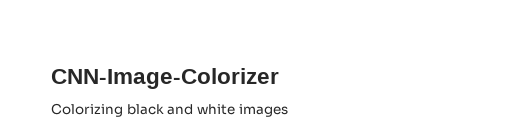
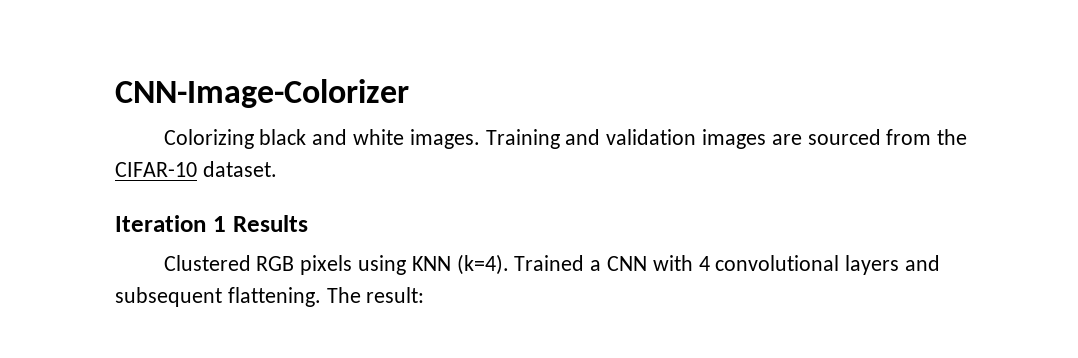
- Colorizing black and white images
+ Colorizing black and white images. Training and validation images are sourced from the CIFAR-10 dataset.
+ Iteration 1 Results
+ Clustered RGB pixels using KNN (k=4). Trained a CNN with 4 convolutional layers and subsequent flattening. The result:

